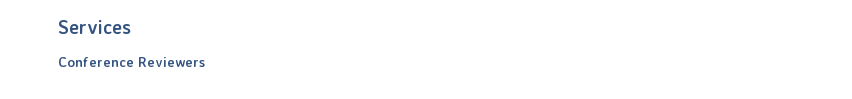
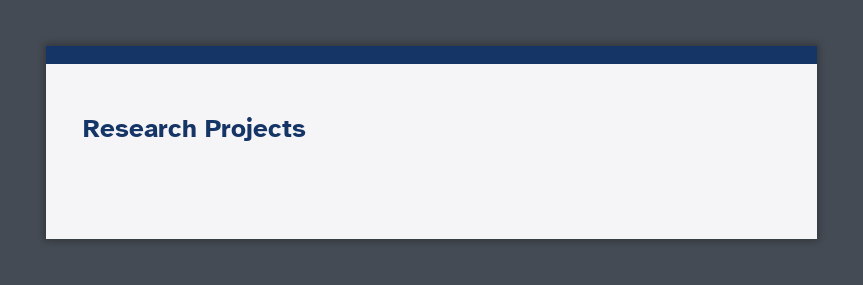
- Services
- Conference Reviewers
+ Research Projects

